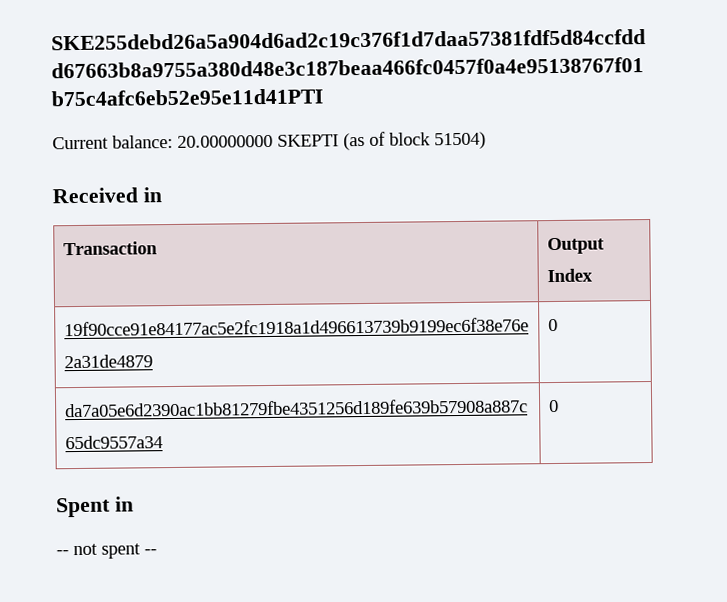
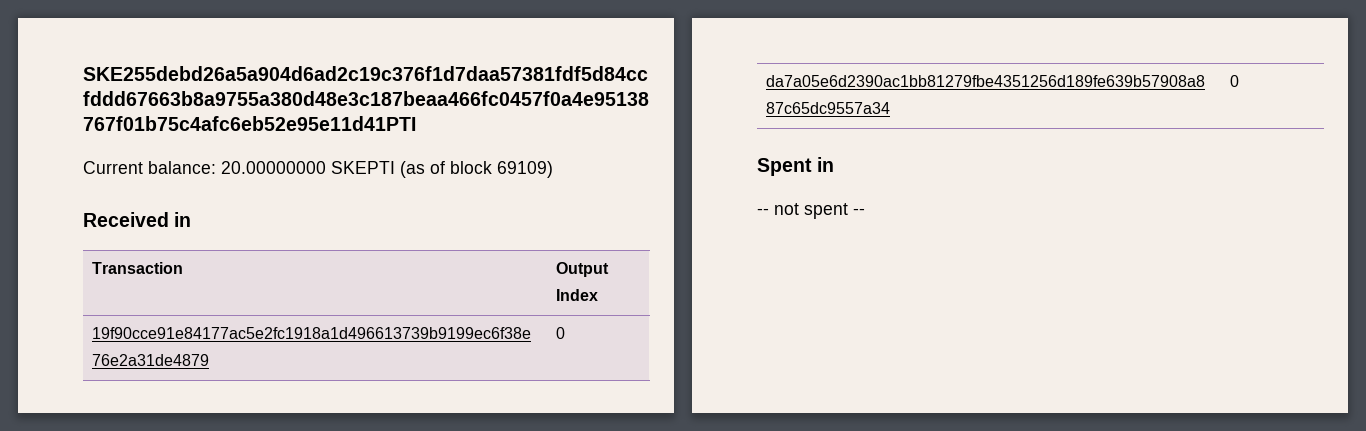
- Current balance: 20.00000000 SKEPTI (as of block 51504)
+ Current balance: 20.00000000 SKEPTI (as of block 69109)

